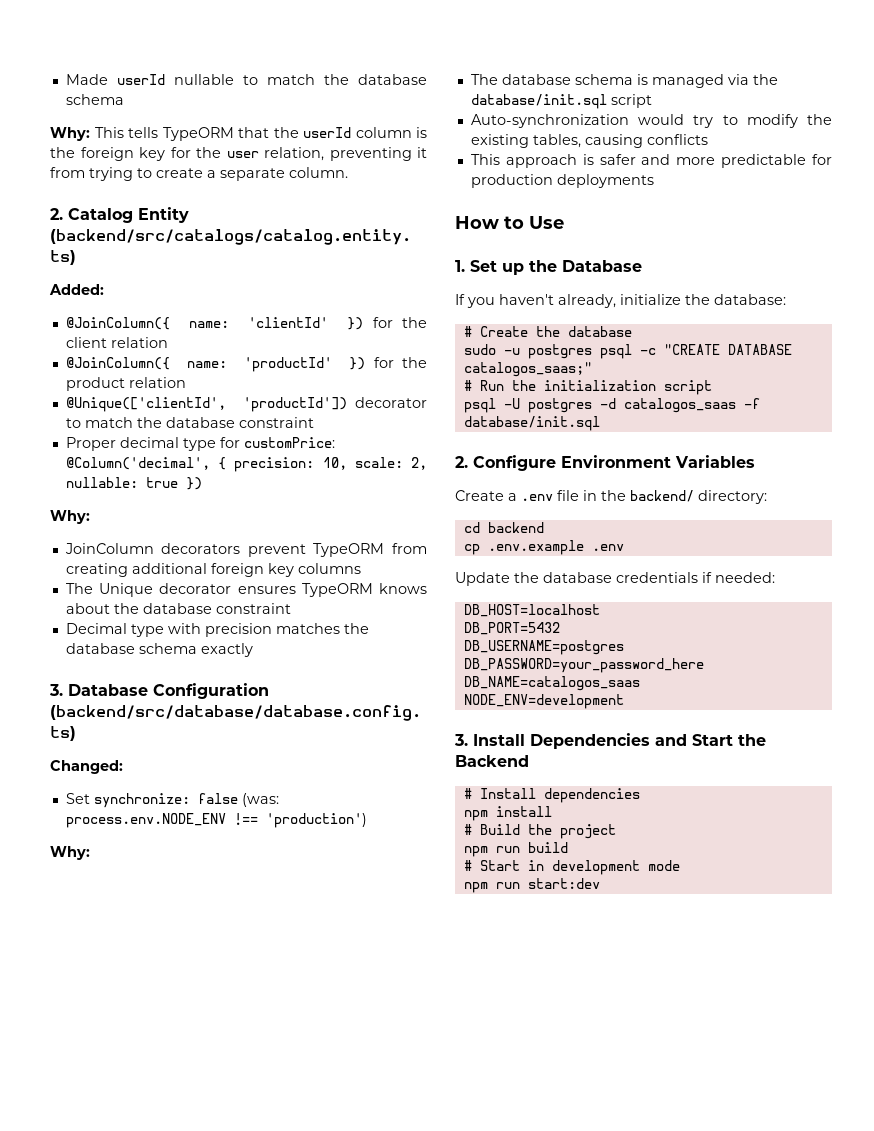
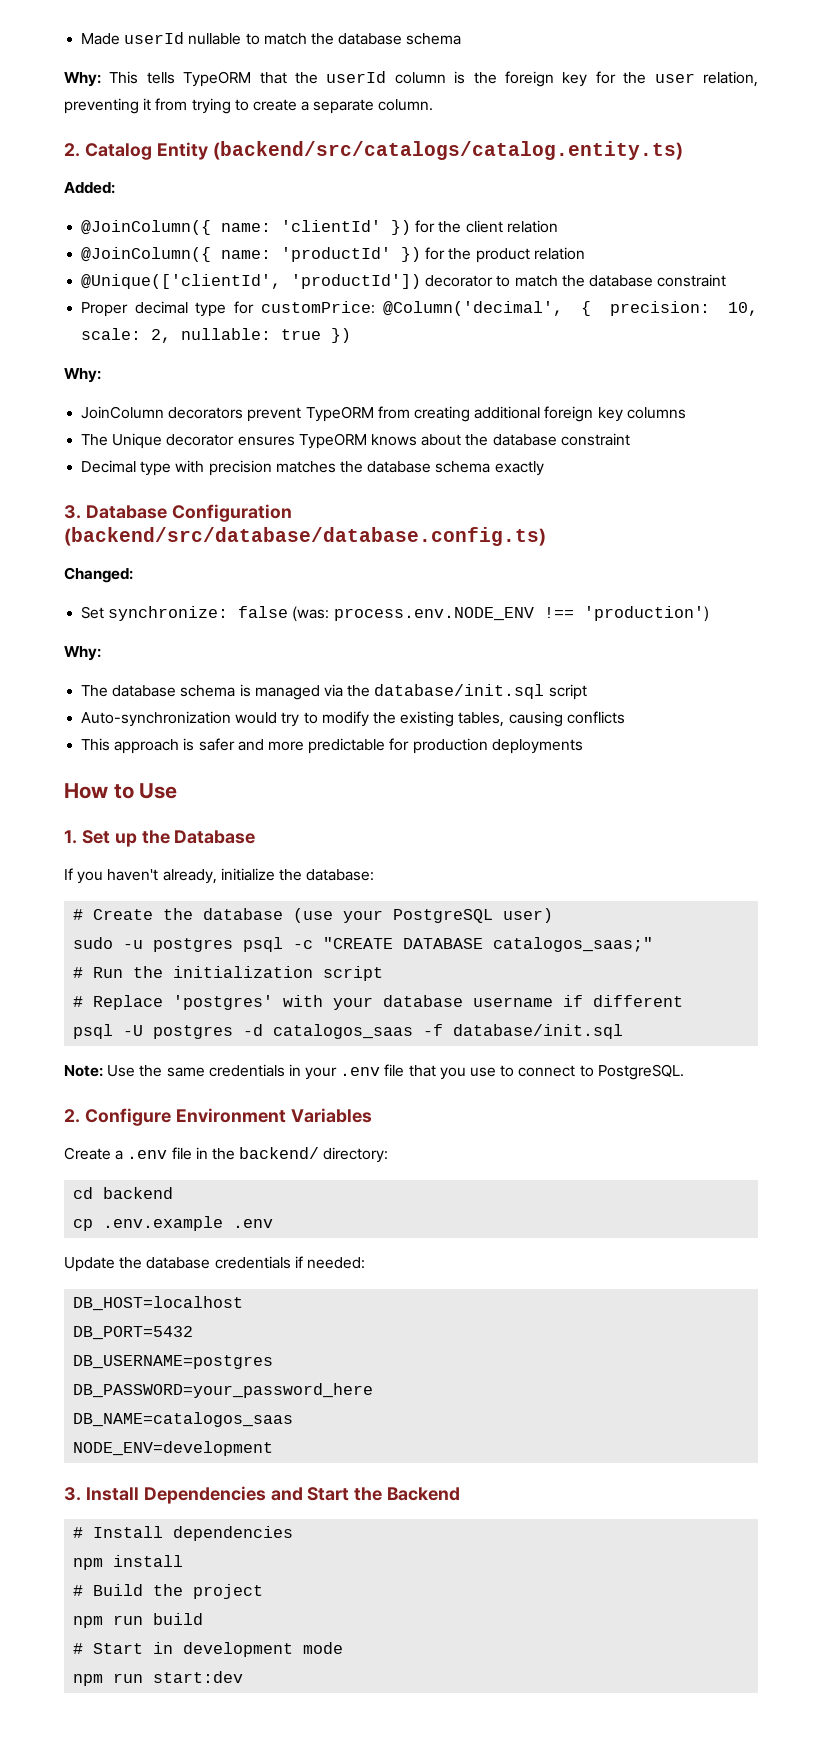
- # Create the database
+ # Create the database (use your PostgreSQL user)
+ # Replace 'postgres' with your database username if different
+ Note: Use the same credentials in your .env file that you use to connect to PostgreSQL.

